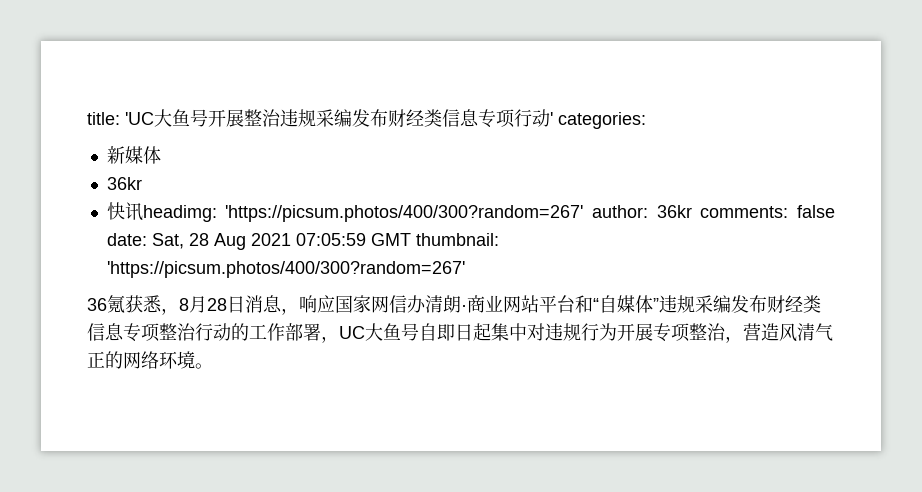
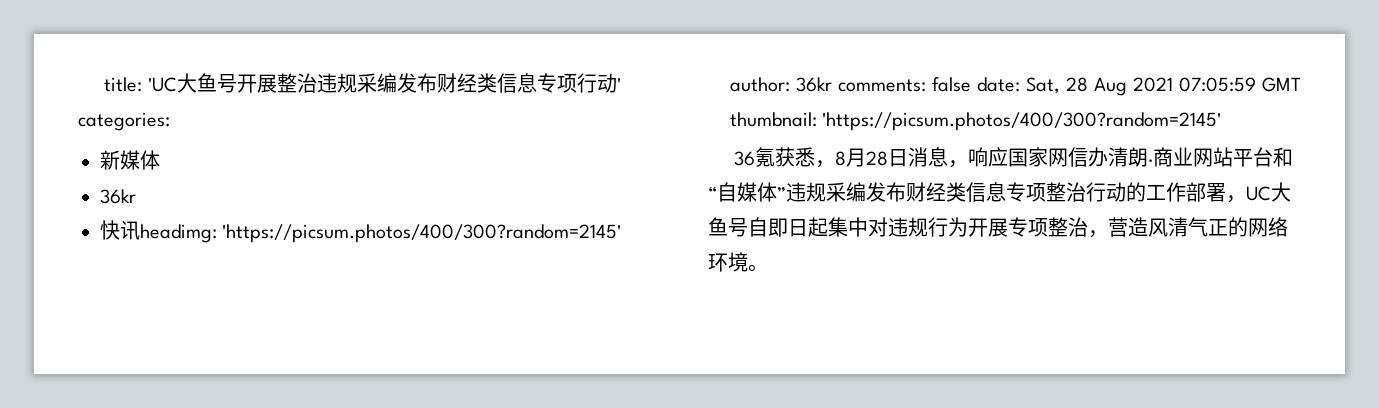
- 快讯headimg: 'https://picsum.photos/400/300?random=267' author: 36kr comments: false date: Sat, 28 Aug 2021 07:05:59 GMT thumbnail: 'https://picsum.photos/400/300?random=267'
+ 快讯headimg: 'https://picsum.photos/400/300?random=2145' author: 36kr comments: false date: Sat, 28 Aug 2021 07:05:59 GMT thumbnail: 'https://picsum.photos/400/300?random=2145'

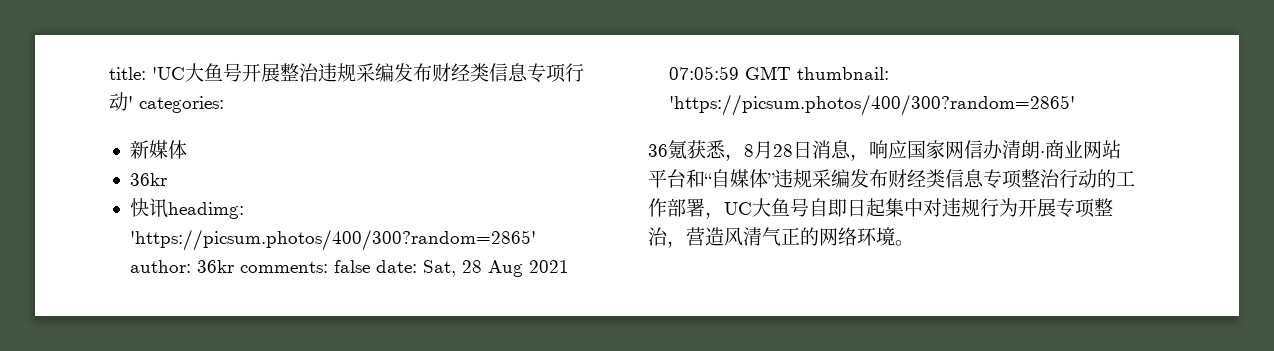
- 快讯headimg: 'https://picsum.photos/400/300?random=2145' author: 36kr comments: false date: Sat, 28 Aug 2021 07:05:59 GMT thumbnail: 'https://picsum.photos/400/300?random=2145'
+ 快讯headimg: 'https://picsum.photos/400/300?random=2865' author: 36kr comments: false date: Sat, 28 Aug 2021 07:05:59 GMT thumbnail: 'https://picsum.photos/400/300?random=2865'

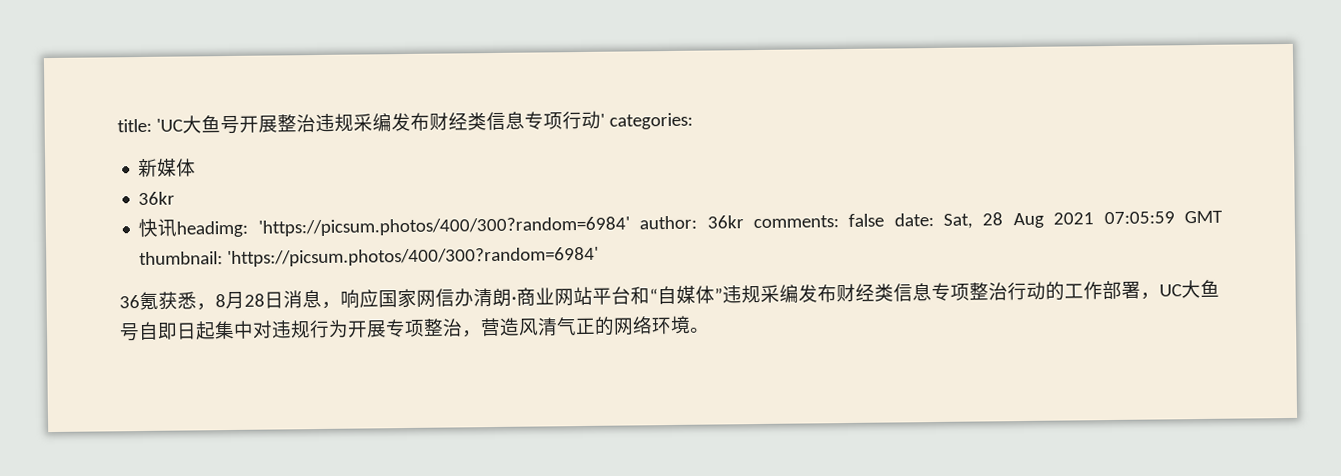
- 快讯headimg: 'https://picsum.photos/400/300?random=2865' author: 36kr comments: false date: Sat, 28 Aug 2021 07:05:59 GMT thumbnail: 'https://picsum.photos/400/300?random=2865'
+ 快讯headimg: 'https://picsum.photos/400/300?random=6984' author: 36kr comments: false date: Sat, 28 Aug 2021 07:05:59 GMT thumbnail: 'https://picsum.photos/400/300?random=6984'

